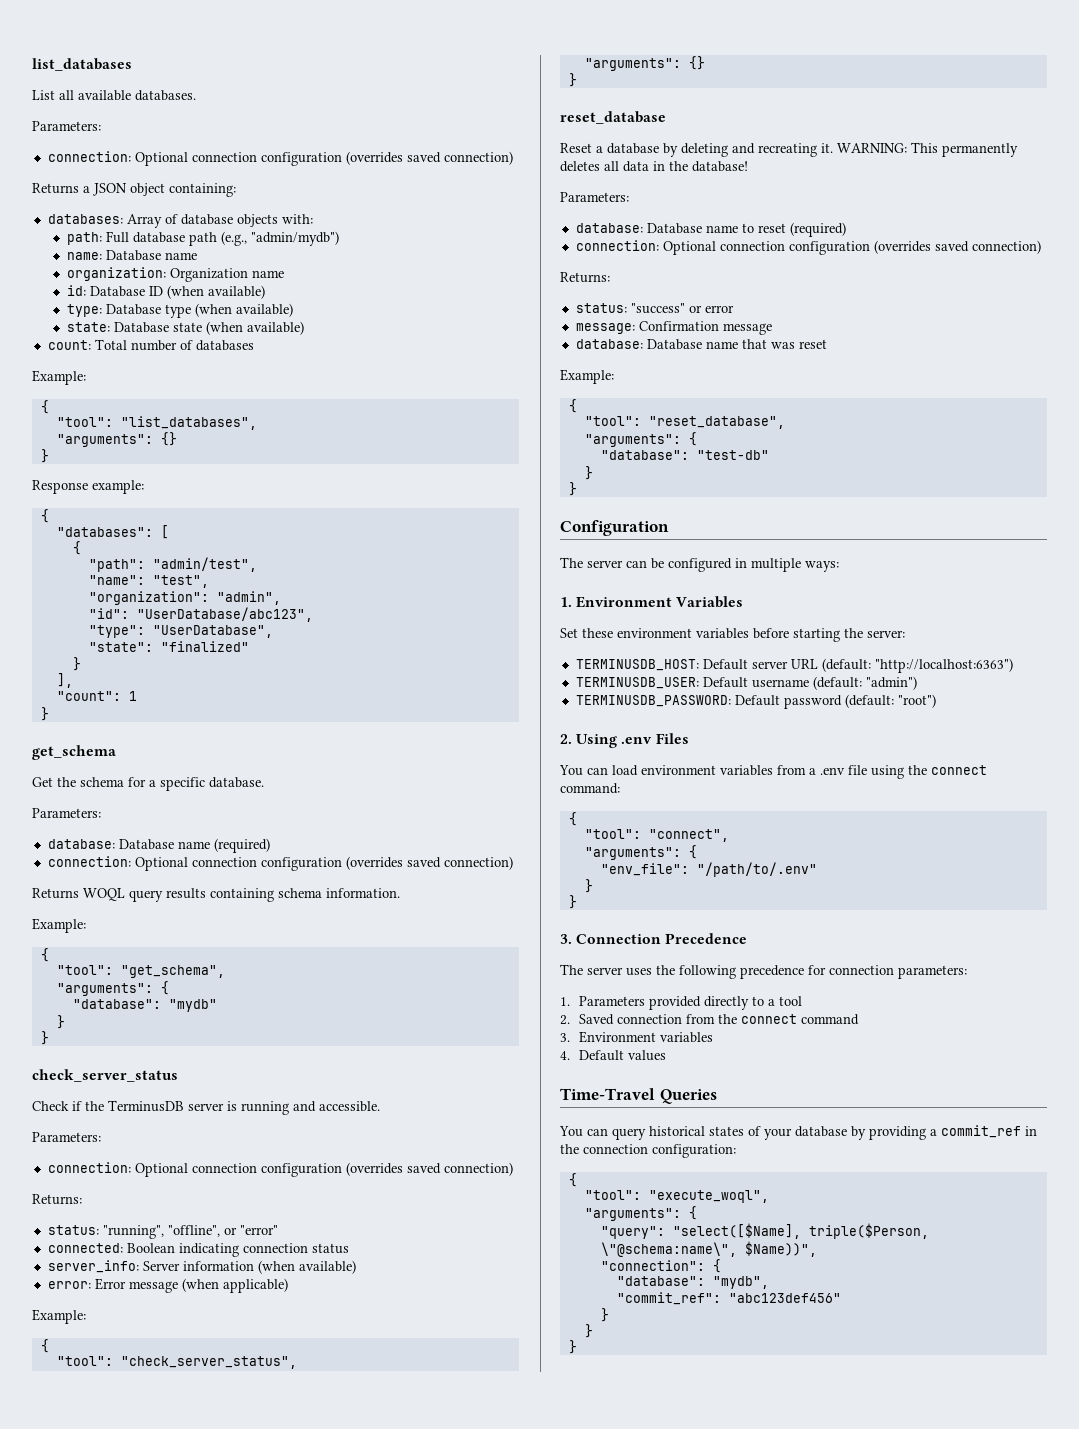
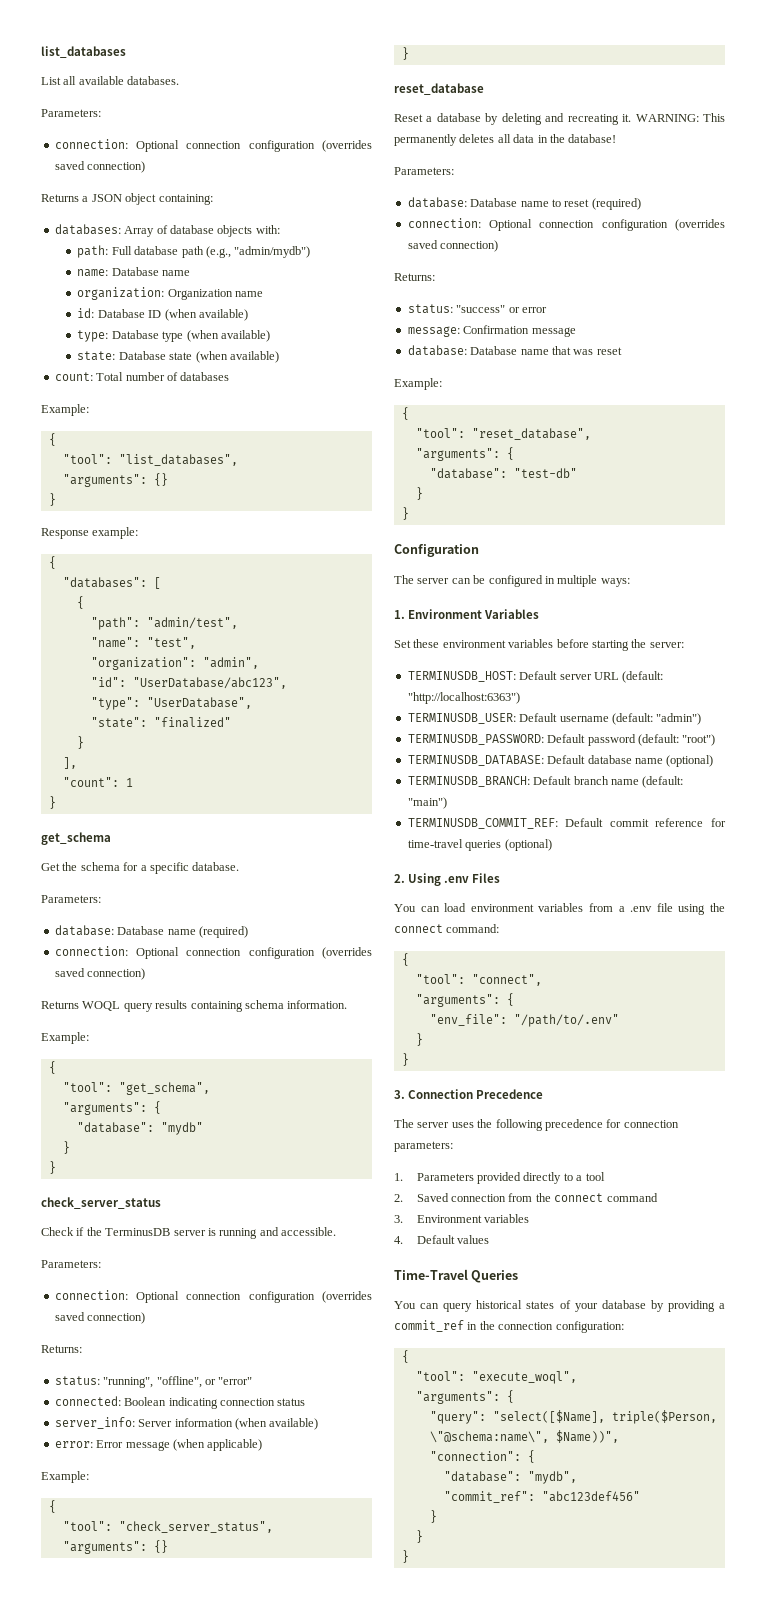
+ TERMINUSDB_DATABASE: Default database name (optional)
+ TERMINUSDB_BRANCH: Default branch name (default: "main")
+ TERMINUSDB_COMMIT_REF: Default commit reference for time-travel queries (optional)

